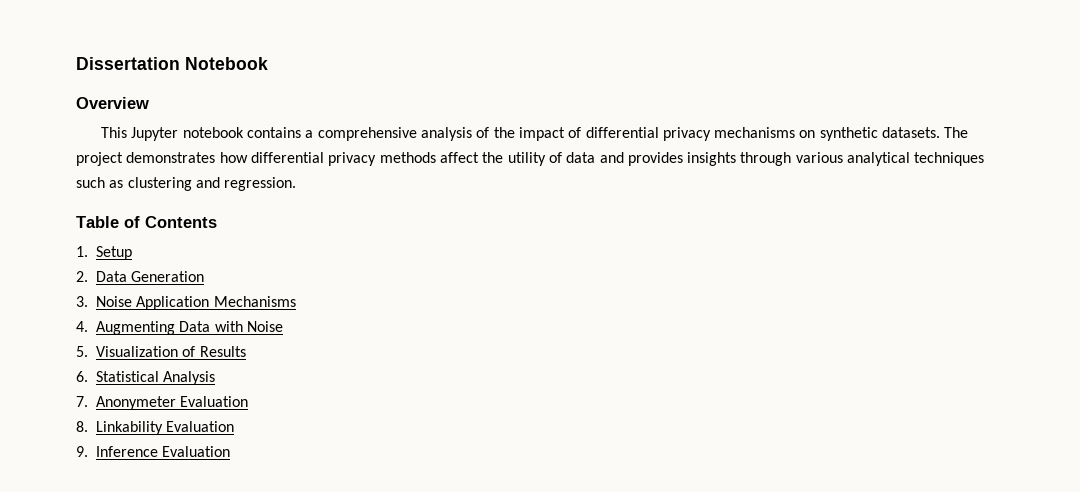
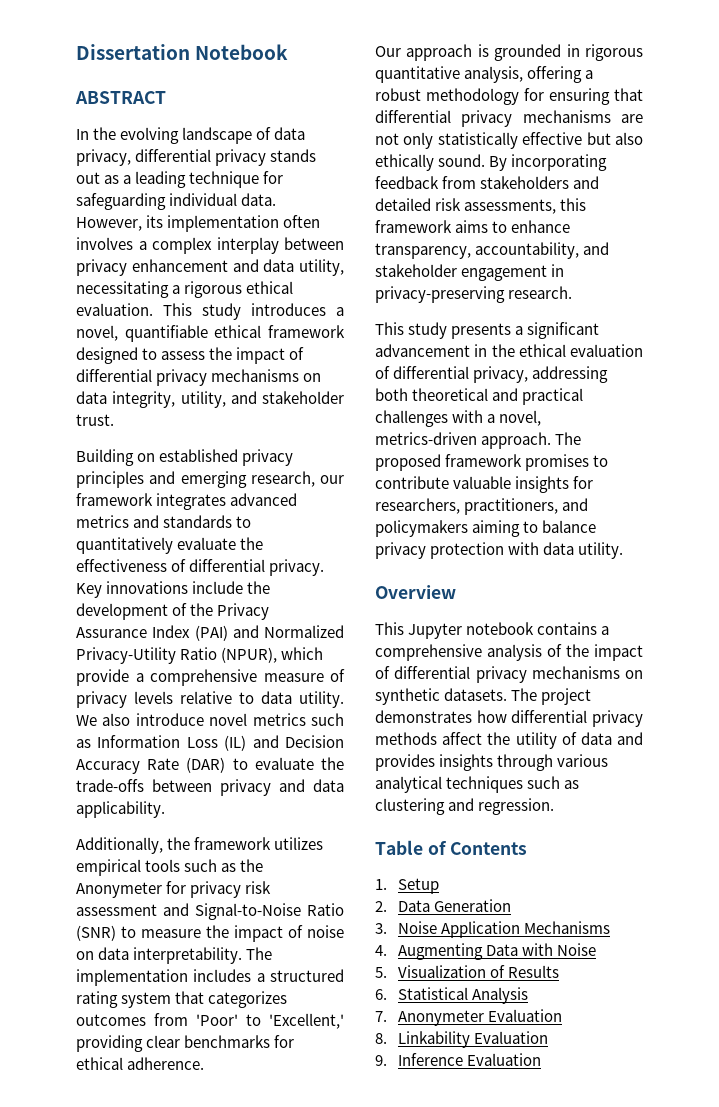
+ ABSTRACT
+ In the evolving landscape of data privacy, differential privacy stands out as a leading technique for safeguarding individual data. However, its implementation often involves a complex interplay between privacy enhancement and data utility, necessitating a rigorous ethical evaluation. This study introduces a novel, quantifiable ethical framework designed to assess the impact of differential privacy mechanisms on data integrity, utility, and stakeholder trust.
+ Building on established privacy principles and emerging research, our framework integrates advanced metrics and standards to quantitatively evaluate the effectiveness of differential privacy. Key innovations include the development of the Privacy Assurance Index (PAI) and Normalized Privacy-Utility Ratio (NPUR), which provide a comprehensive measure of privacy levels relative to data utility. We also introduce novel metrics such as Information Loss (IL) and Decision Accuracy Rate (DAR) to evaluate the trade-offs between privacy and data applicability.
+ Additionally, the framework utilizes empirical tools such as the Anonymeter for privacy risk assessment and Signal-to-Noise Ratio (SNR) to measure the impact of noise on data interpretability. The implementation includes a structured rating system that categorizes outcomes from 'Poor' to 'Excellent,' providing clear benchmarks for ethical adherence.
+ Our approach is grounded in rigorous quantitative analysis, offering a robust methodology for ensuring that differential privacy mechanisms are not only statistically effective but also ethically sound. By incorporating feedback from stakeholders and detailed risk assessments, this framework aims to enhance transparency, accountability, and stakeholder engagement in privacy-preserving research.
+ This study presents a significant advancement in the ethical evaluation of differential privacy, addressing both theoretical and practical challenges with a novel, metrics-driven approach. The proposed framework promises to contribute valuable insights for researchers, practitioners, and policymakers aiming to balance privacy protection with data utility.

